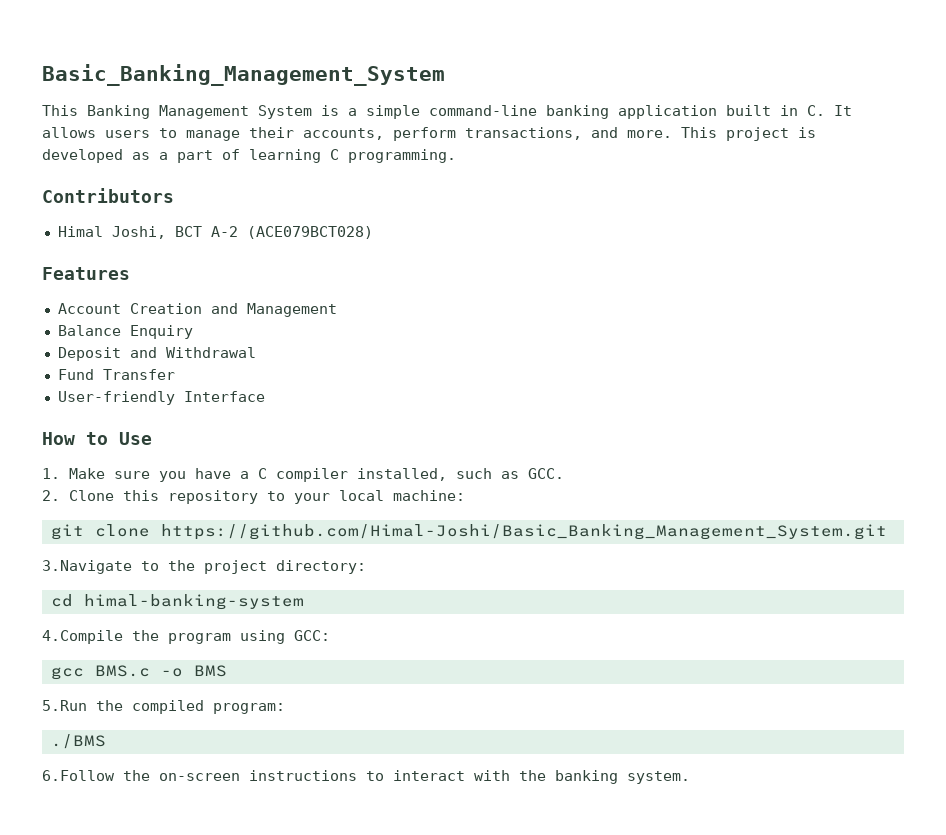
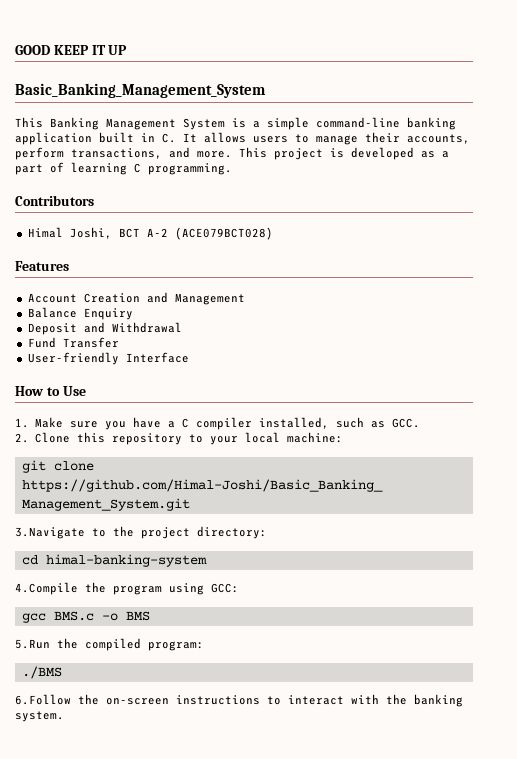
+ GOOD KEEP IT UP

